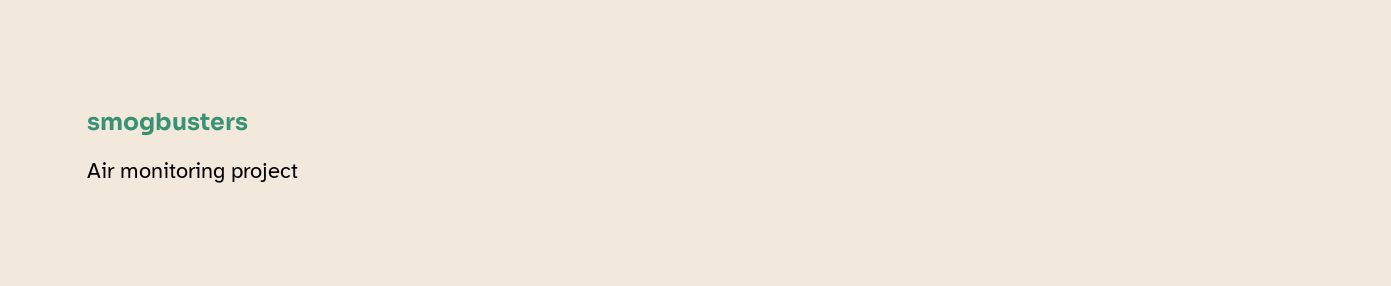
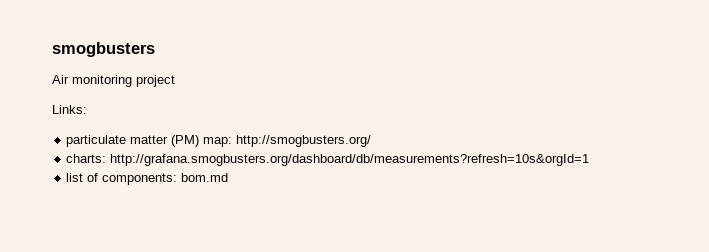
+ Links:
+ particulate matter (PM) map: http://smogbusters.org/
+ charts: http://grafana.smogbusters.org/dashboard/db/measurements?refresh=10s&orgId=1
+ list of components: bom.md

